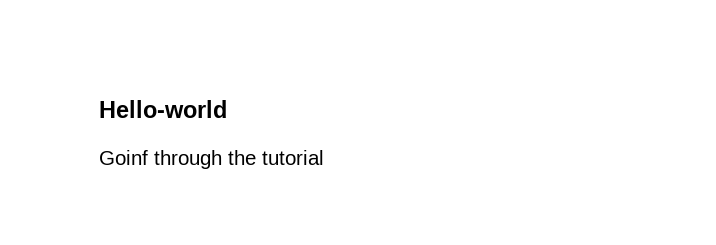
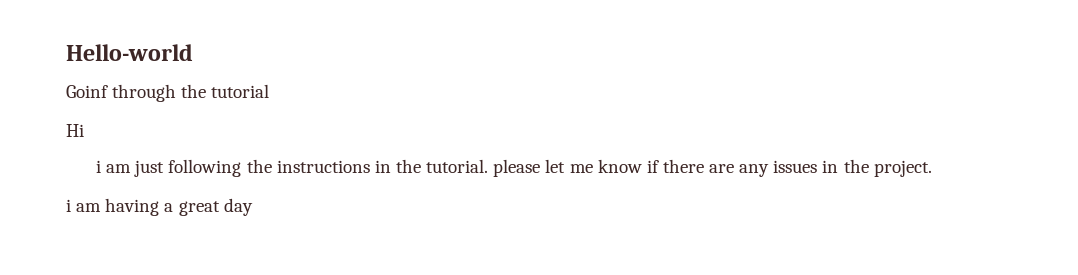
+ Hi
+ i am just following the instructions in the tutorial. please let me know if there are any issues in the project.
+ i am having a great day

